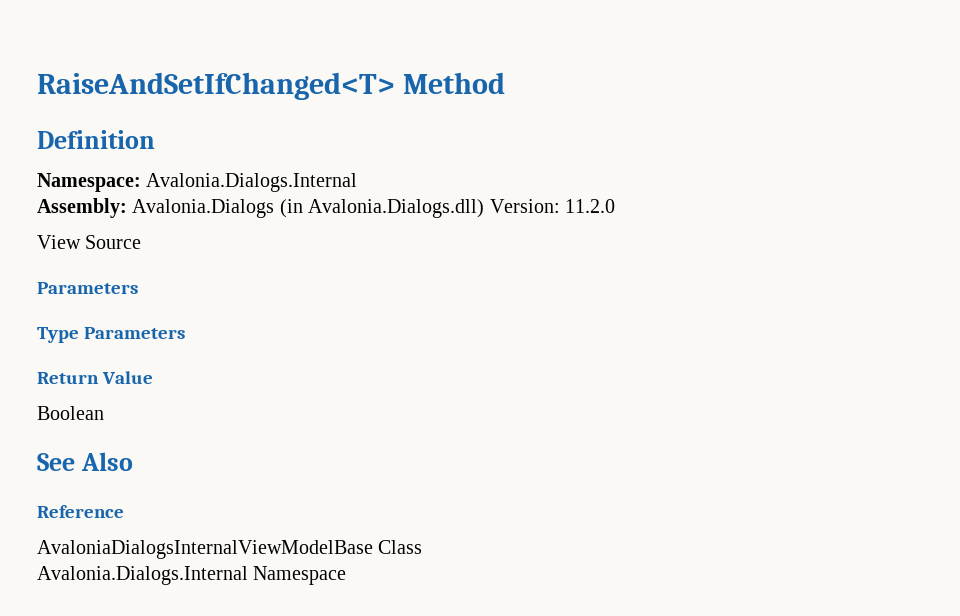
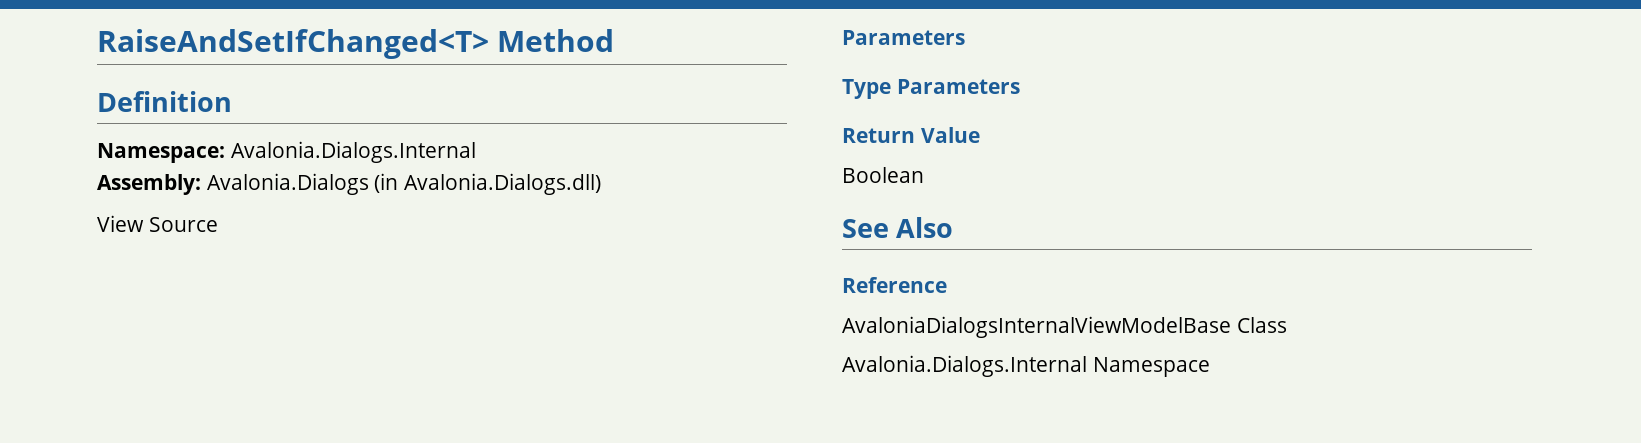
- Assembly: Avalonia.Dialogs (in Avalonia.Dialogs.dll) Version: 11.2.0
+ Assembly: Avalonia.Dialogs (in Avalonia.Dialogs.dll)

